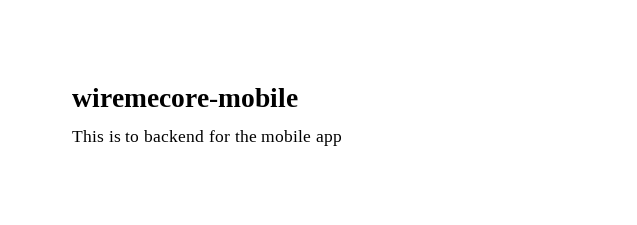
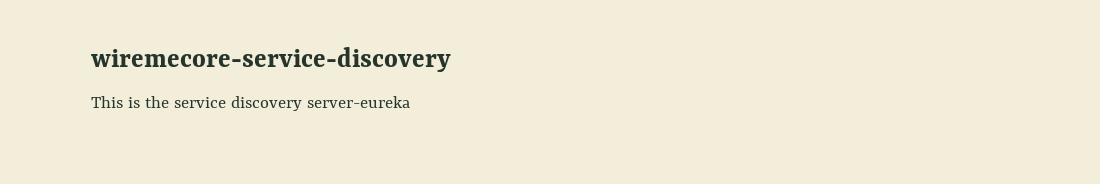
- wiremecore-mobile
+ wiremecore-service-discovery
- This is to backend for the mobile app
+ This is the service discovery server-eureka

